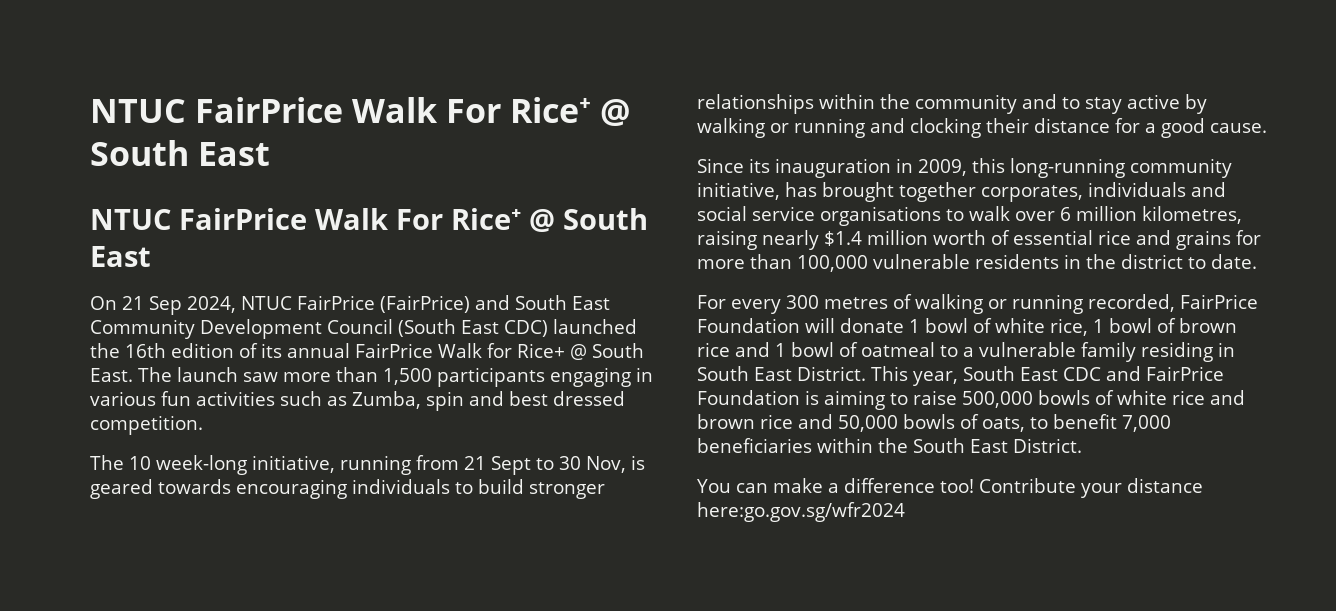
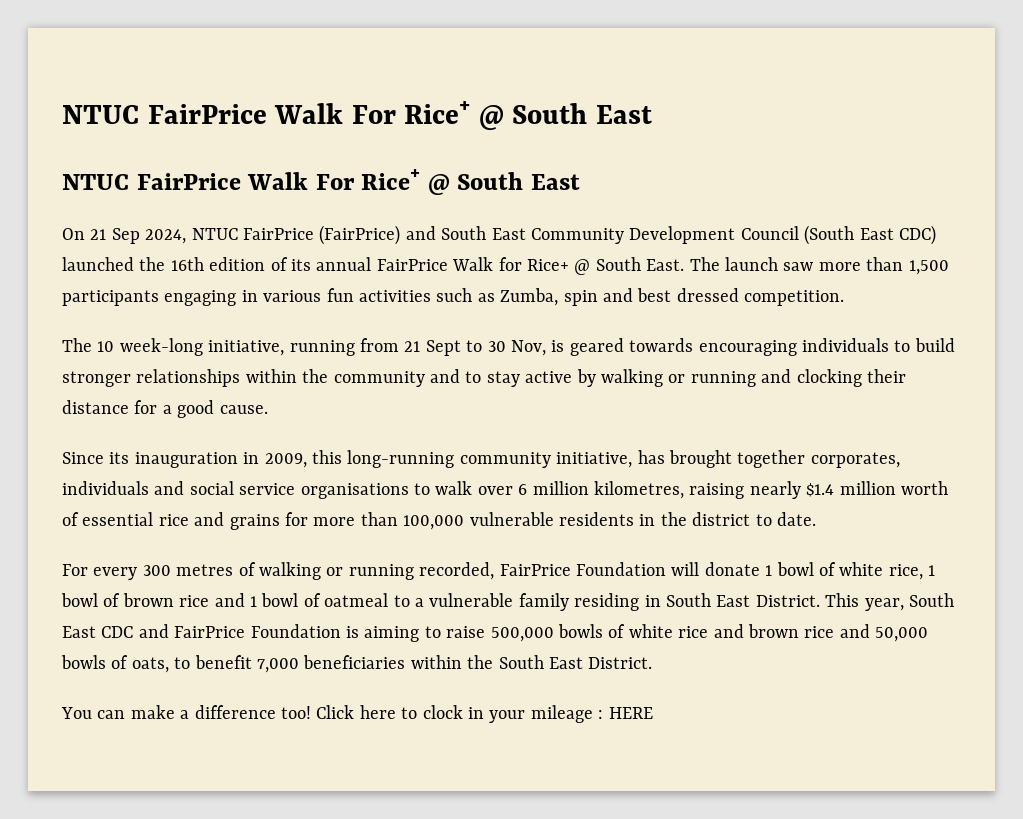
- Contribute your distance here:go.gov.sg/wfr2024
+ Click here to clock in your mileage : HERE

